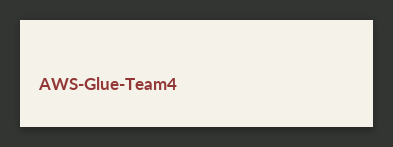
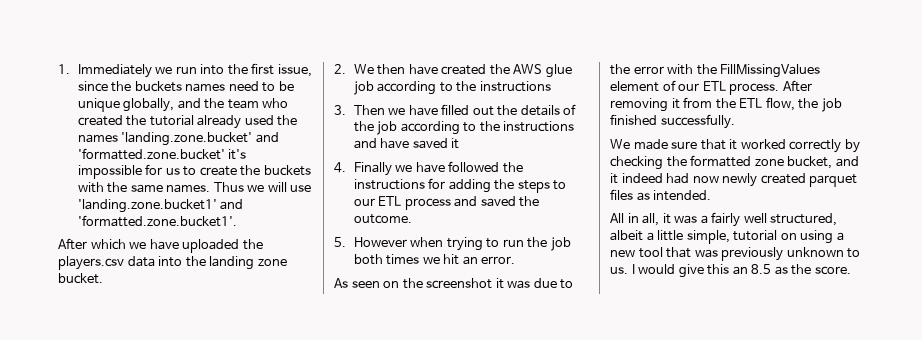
- AWS-Glue-Team4
+ 1. Immediately we run into the first issue, since the buckets names need to be unique globally, and the team who created the tutorial already used the names 'landing.zone.bucket' and 'formatted.zone.bucket' it's impossible for us to create the buckets with the same names. Thus we will use 'landing.zone.bucket1' and 'formatted.zone.bucket1'.
+ After which we have uploaded the players.csv data into the landing zone bucket.
+ 2. We then have created the AWS glue job according to the instructions
+ 3. Then we have filled out the details of the job according to the instructions and have saved it
+ 4. Finally we have followed the instructions for adding the steps to our ETL process and saved the outcome.
+ 5. However when trying to run the job both times we hit an error.
+ As seen on the screenshot it was due to the error with the FillMissingValues element of our ETL process. After removing it from the ETL flow, the job finished successfully.
+ We made sure that it worked correctly by checking the formatted zone bucket, and it indeed had now newly created parquet files as intended.
+ All in all, it was a fairly well structured, albeit a little simple, tutorial on using a new tool that was previously unknown to us. I would give this an 8.5 as the score.

